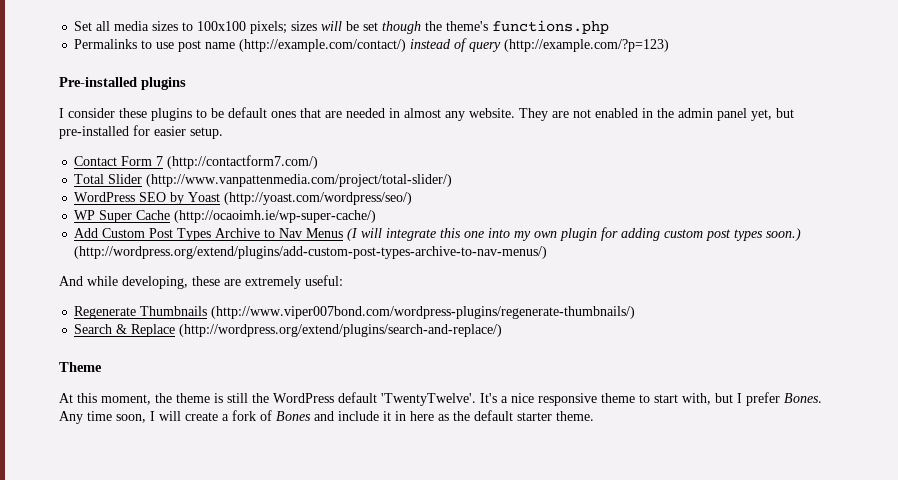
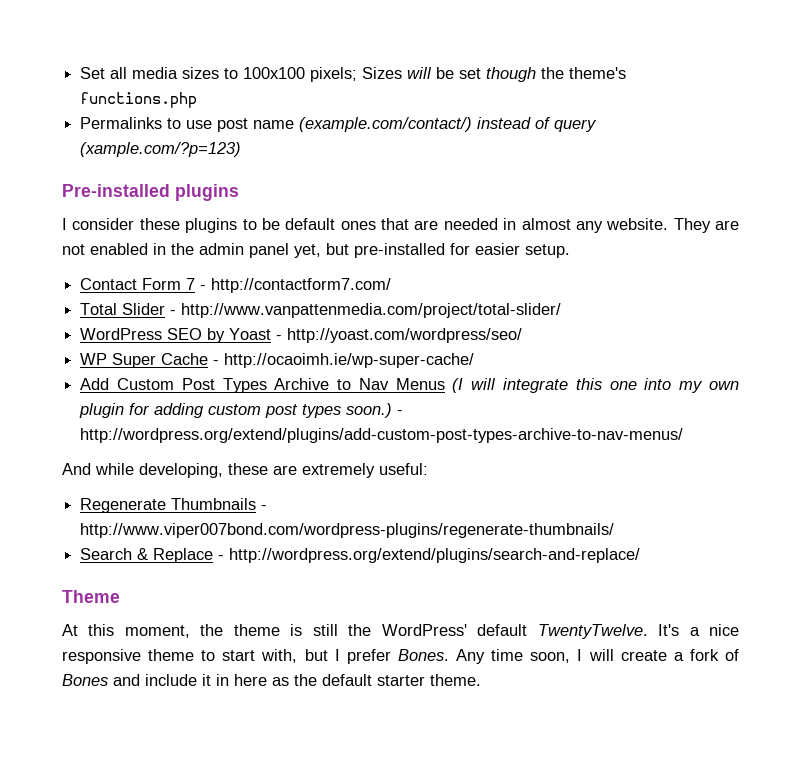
- Set all media sizes to 100x100 pixels; sizes will be set though the theme's functions.php
+ Set all media sizes to 100x100 pixels; Sizes will be set though the theme's functions.php
- Permalinks to use post name (http://example.com/contact/) instead of query (http://example.com/?p=123)
+ Permalinks to use post name (example.com/contact/) instead of query (xample.com/?p=123)
- Contact Form 7 (http://contactform7.com/)
+ Contact Form 7 - http://contactform7.com/
- Total Slider (http://www.vanpattenmedia.com/project/total-slider/)
+ Total Slider - http://www.vanpattenmedia.com/project/total-slider/
- WordPress SEO by Yoast (http://yoast.com/wordpress/seo/)
+ WordPress SEO by Yoast - http://yoast.com/wordpress/seo/
- WP Super Cache (http://ocaoimh.ie/wp-super-cache/)
+ WP Super Cache - http://ocaoimh.ie/wp-super-cache/
- (http://wordpress.org/extend/plugins/add-custom-post-types-archive-to-nav-menus/)
+ - http://wordpress.org/extend/plugins/add-custom-post-types-archive-to-nav-menus/
- Regenerate Thumbnails (http://www.viper007bond.com/wordpress-plugins/regenerate-thumbnails/)
+ Regenerate Thumbnails - http://www.viper007bond.com/wordpress-plugins/regenerate-thumbnails/
- Search & Replace (http://wordpress.org/extend/plugins/search-and-replace/)
+ Search & Replace - http://wordpress.org/extend/plugins/search-and-replace/
- At this moment, the theme is still the WordPress default 'TwentyTwelve'.
+ At this moment, the theme is still the WordPress' default TwentyTwelve.

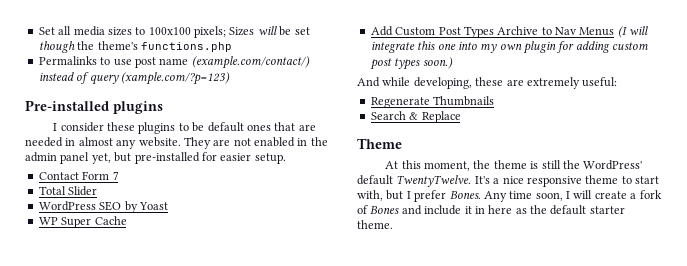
- Contact Form 7 - http://contactform7.com/
+ Contact Form 7
- Total Slider - http://www.vanpattenmedia.com/project/total-slider/
+ Total Slider
- WordPress SEO by Yoast - http://yoast.com/wordpress/seo/
+ WordPress SEO by Yoast
- WP Super Cache - http://ocaoimh.ie/wp-super-cache/
+ WP Super Cache
- - http://wordpress.org/extend/plugins/add-custom-post-types-archive-to-nav-menus/
- Regenerate Thumbnails - http://www.viper007bond.com/wordpress-plugins/regenerate-thumbnails/
+ Regenerate Thumbnails
- Search & Replace - http://wordpress.org/extend/plugins/search-and-replace/
+ Search & Replace

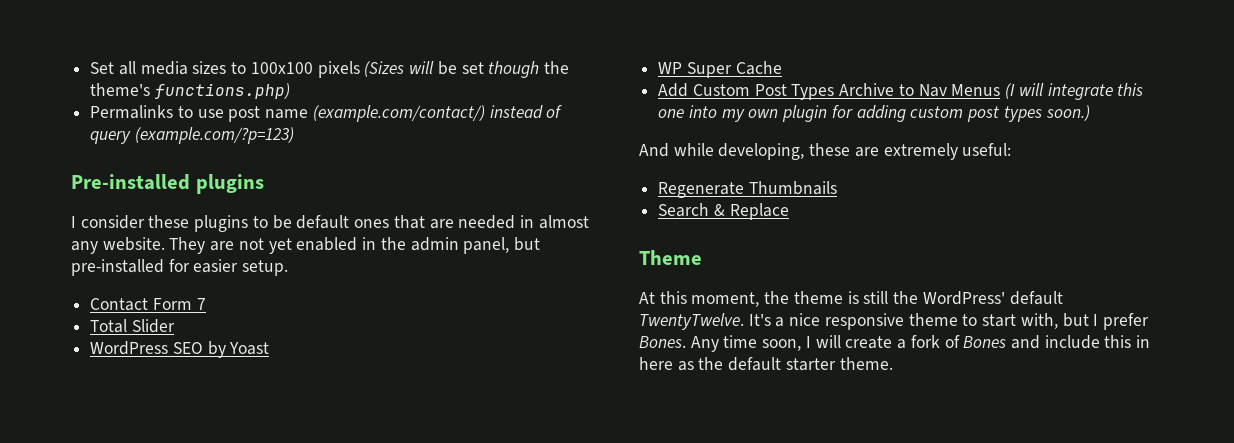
- Set all media sizes to 100x100 pixels; Sizes will be set though the theme's functions.php
+ Set all media sizes to 100x100 pixels (Sizes will be set though the theme's functions.php)
- Permalinks to use post name (example.com/contact/) instead of query (xample.com/?p=123)
+ Permalinks to use post name (example.com/contact/) instead of query (example.com/?p=123)
- They are not enabled in the admin panel yet, but pre-installed for easier setup.
+ They are not yet enabled in the admin panel, but pre-installed for easier setup.
- Any time soon, I will create a fork of Bones and include it in here as the default starter theme.
+ Any time soon, I will create a fork of Bones and include this in here as the default starter theme.

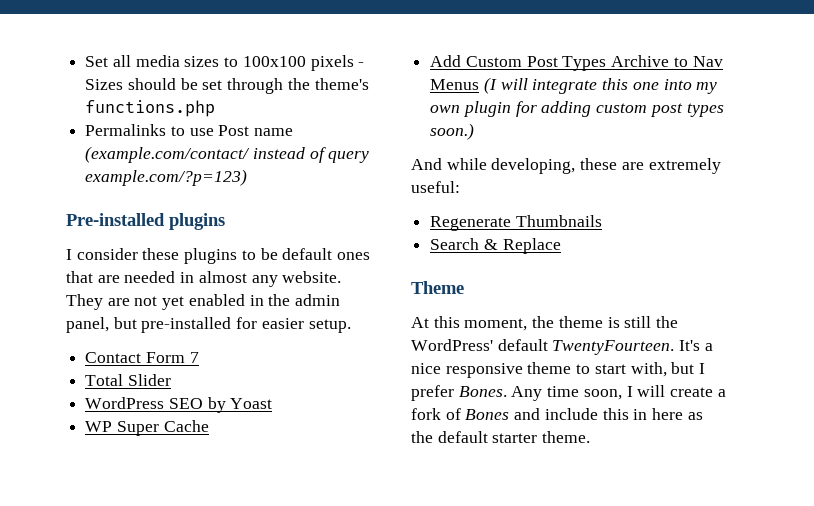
- Set all media sizes to 100x100 pixels (Sizes will be set though the theme's functions.php)
+ Set all media sizes to 100x100 pixels - Sizes should be set through the theme's functions.php
- Permalinks to use post name (example.com/contact/) instead of query (example.com/?p=123)
+ Permalinks to use Post name (example.com/contact/ instead of query example.com/?p=123)
- At this moment, the theme is still the WordPress' default TwentyTwelve.
+ At this moment, the theme is still the WordPress' default TwentyFourteen.

